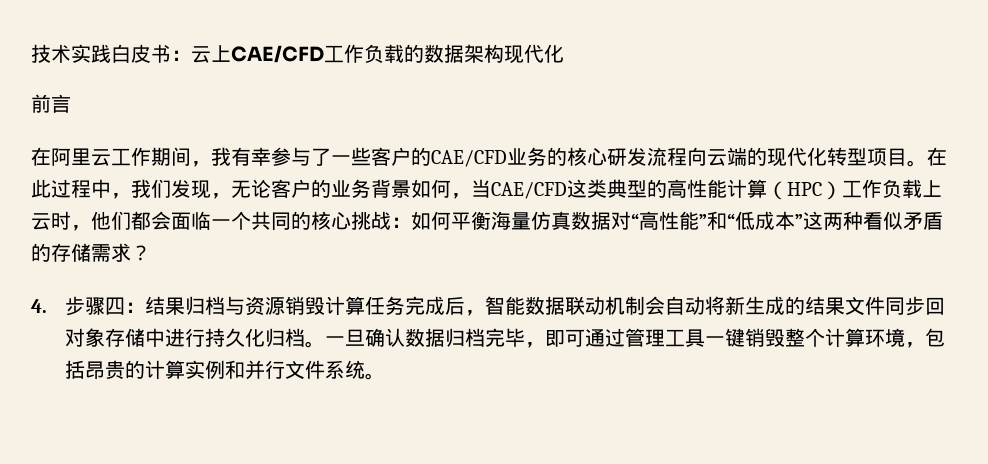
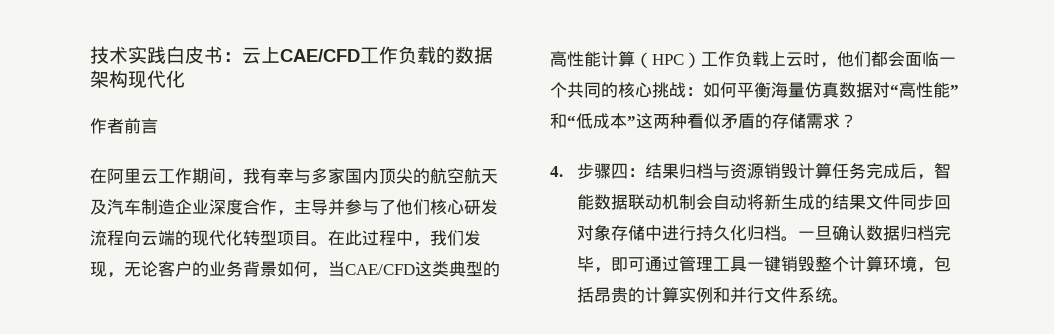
- 前言
+ 作者前言
- 在阿里云工作期间，我有幸参与了一些客户的CAE/CFD业务的核心研发流程向云端的现代化转型项目。
+ 在阿里云工作期间，我有幸与多家国内顶尖的航空航天及汽车制造企业深度合作，主导并参与了他们核心研发流程向云端的现代化转型项目。

